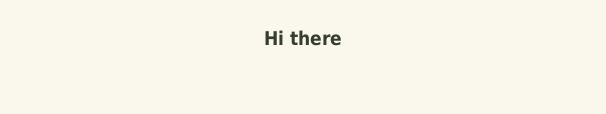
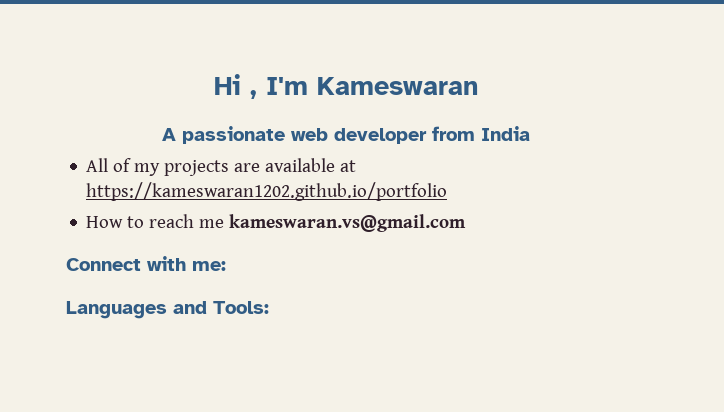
- Hi there
+ Hi , I'm Kameswaran
+ A passionate web developer from India
+ All of my projects are available at https://kameswaran1202.github.io/portfolio
+ How to reach me kameswaran.vs@gmail.com
+ Connect with me:
+ Languages and Tools:

